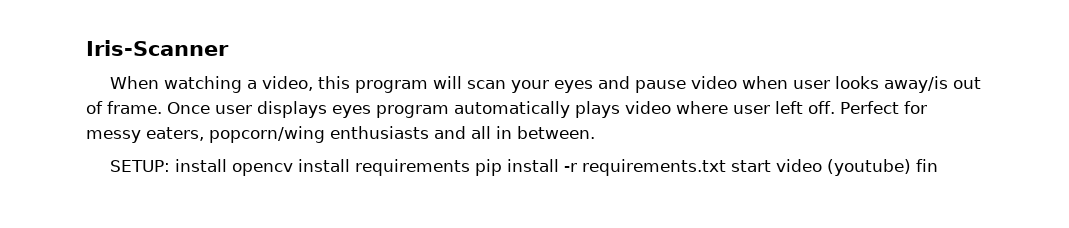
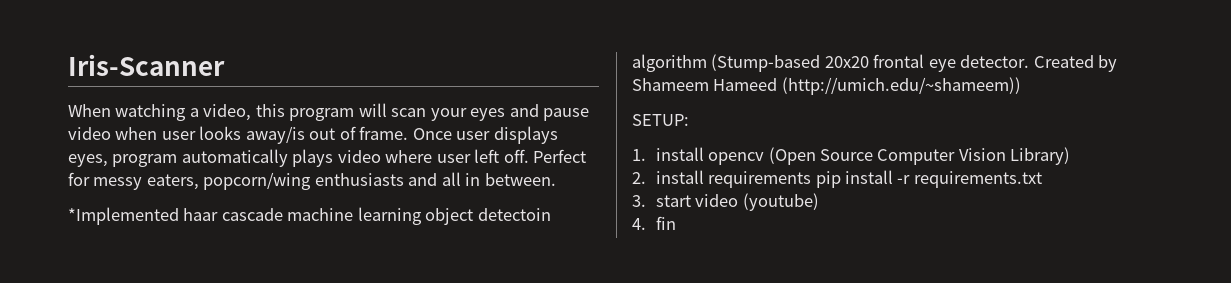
- Once user displays eyes program automatically plays video where user left off.
+ Once user displays eyes, program automatically plays video where user left off.
+ *Implemented haar cascade machine learning object detectoin algorithm (Stump-based 20x20 frontal eye detector. Created by Shameem Hameed (http://umich.edu/~shameem))
- SETUP: install opencv install requirements pip install -r requirements.txt start video (youtube) fin
+ SETUP:
+ 1. install opencv (Open Source Computer Vision Library)
+ 2. install requirements pip install -r requirements.txt
+ 3. start video (youtube)
+ 4. fin

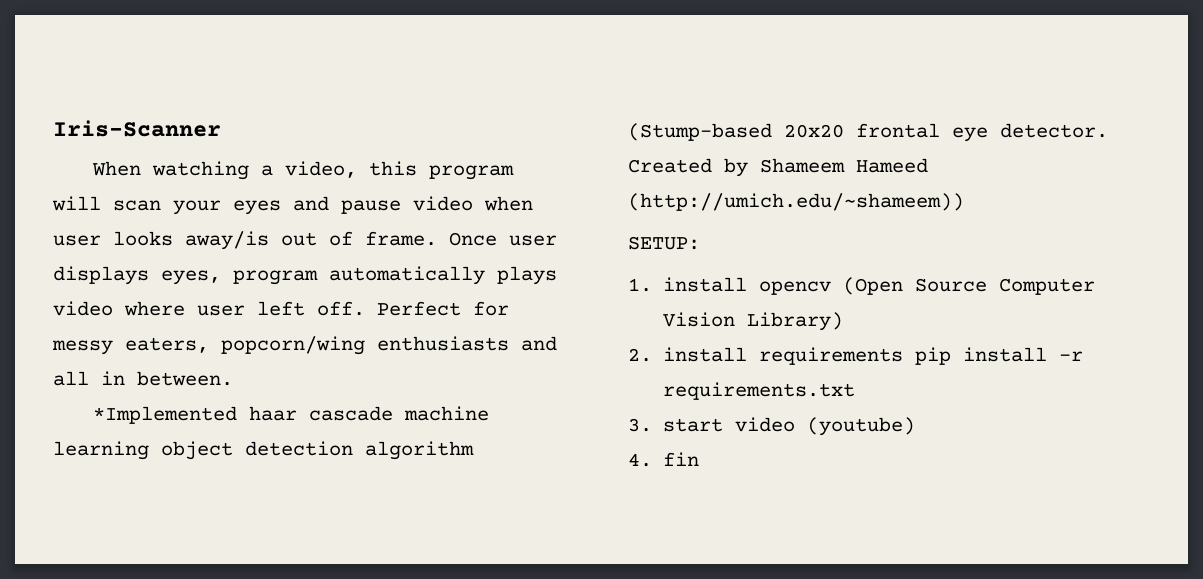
- *Implemented haar cascade machine learning object detectoin algorithm (Stump-based 20x20 frontal eye detector.
+ *Implemented haar cascade machine learning object detection algorithm (Stump-based 20x20 frontal eye detector.

